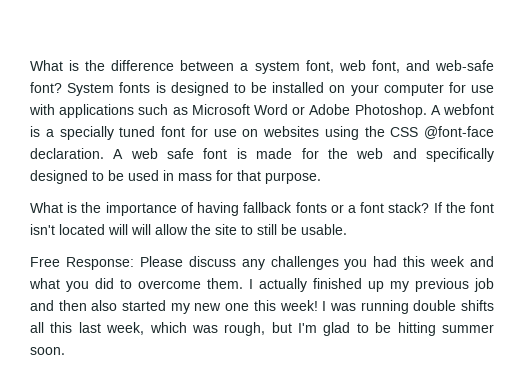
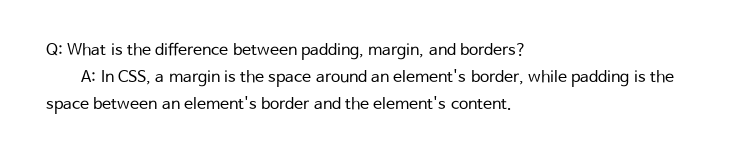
- What is the difference between a system font, web font, and web-safe font? System fonts is designed to be installed on your computer for use with applications such as Microsoft Word or Adobe Photoshop. A webfont is a specially tuned font for use on websites using the CSS @font-face declaration. A web safe font is made for the web and specifically designed to be used in mass for that purpose.
- What is the importance of having fallback fonts or a font stack? If the font isn't located will will allow the site to still be usable.
- Free Response: Please discuss any challenges you had this week and what you did to overcome them. I actually finished up my previous job and then also started my new one this week! I was running double shifts all this last week, which was rough, but I'm glad to be hitting summer soon.
+ Q: What is the difference between padding, margin, and borders?
+ A: In CSS, a margin is the space around an element's border, while padding is the space between an element's border and the element's content.

